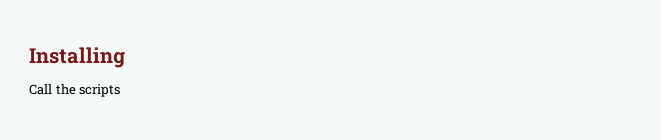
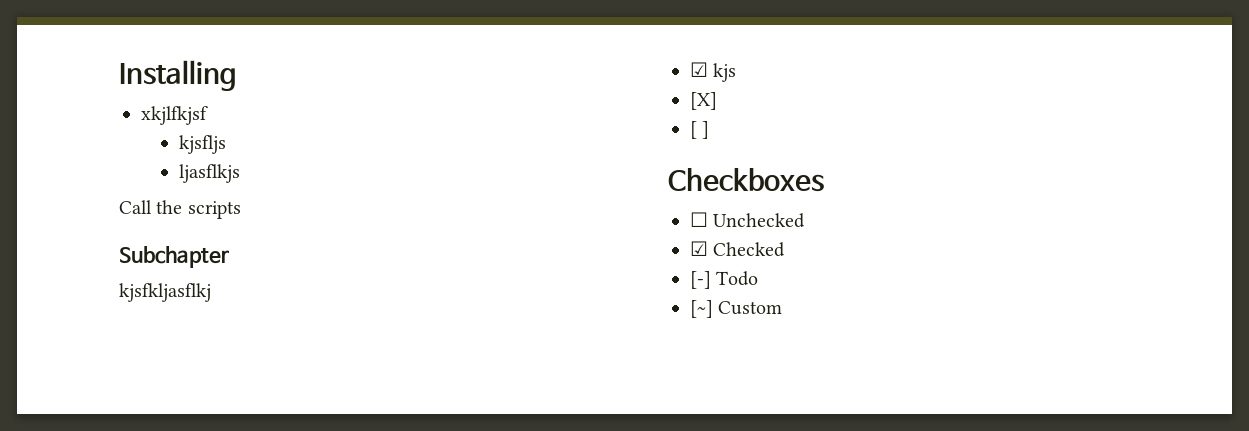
+ xkjlfkjsf
+ kjsfljs
+ ljasflkjs
+ Subchapter
+ kjsfkljasflkj
+ ☑ kjs
+ [X]
+ [ ]
+ Checkboxes
+ ☐ Unchecked
+ ☑ Checked
+ [-] Todo
+ [~] Custom

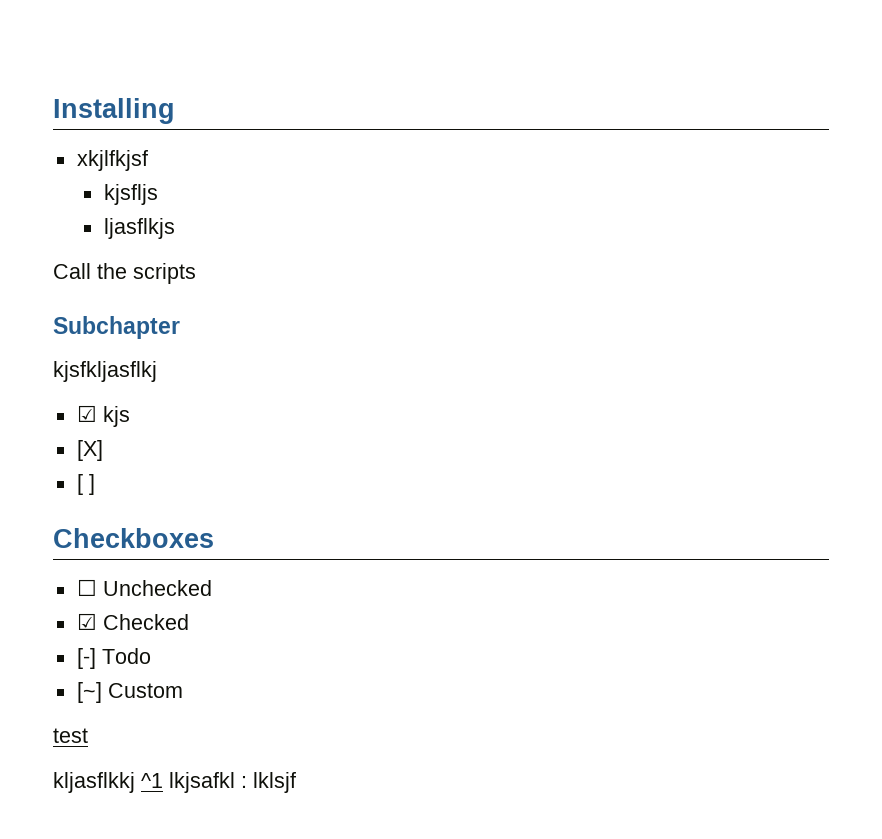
+ test
+ kljasflkkj ^1 lkjsafkl : lklsjf

